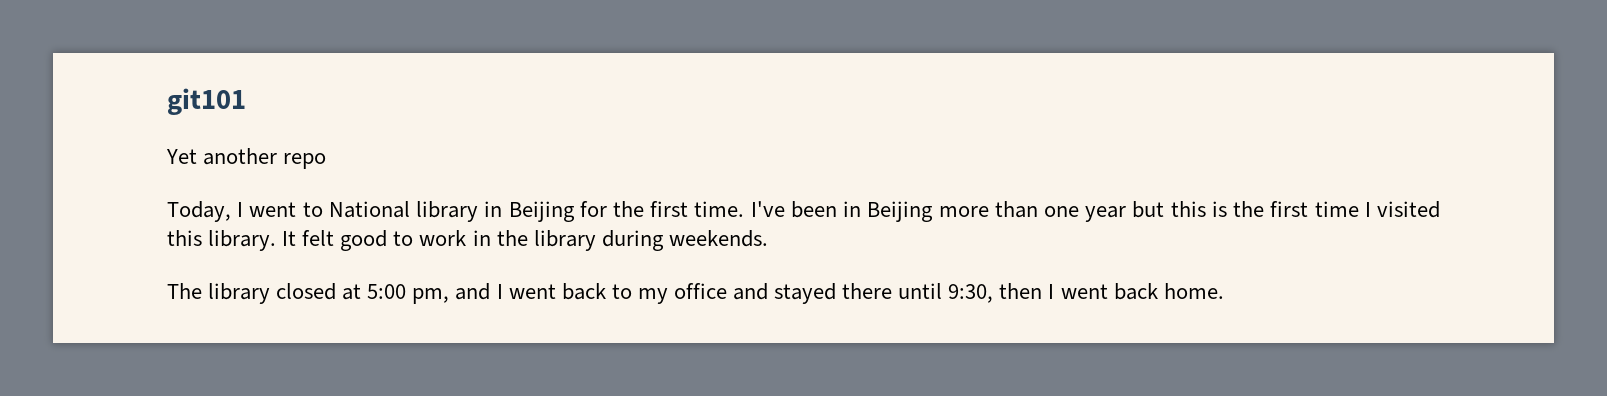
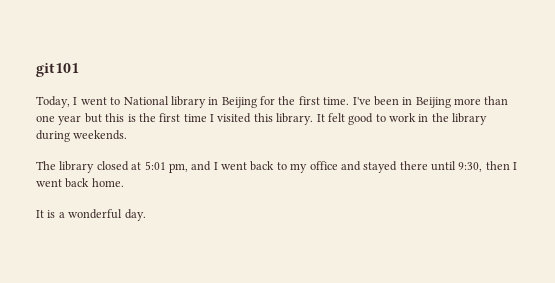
- Yet another repo
- The library closed at 5:00 pm, and I went back to my office and stayed there until 9:30, then I went back home.
+ The library closed at 5:01 pm, and I went back to my office and stayed there until 9:30, then I went back home.
+ It is a wonderful day.

